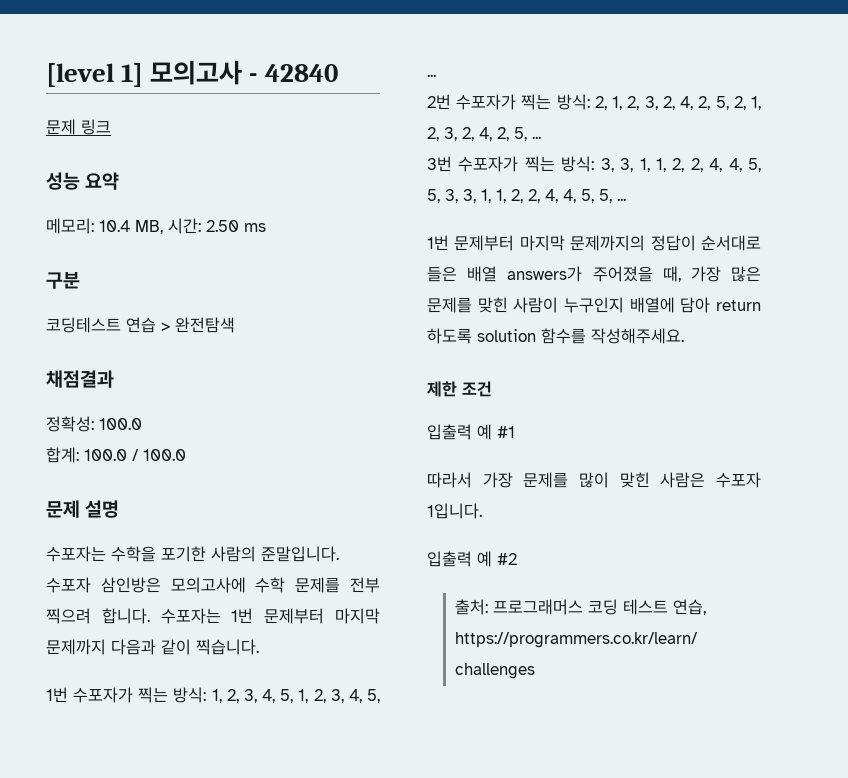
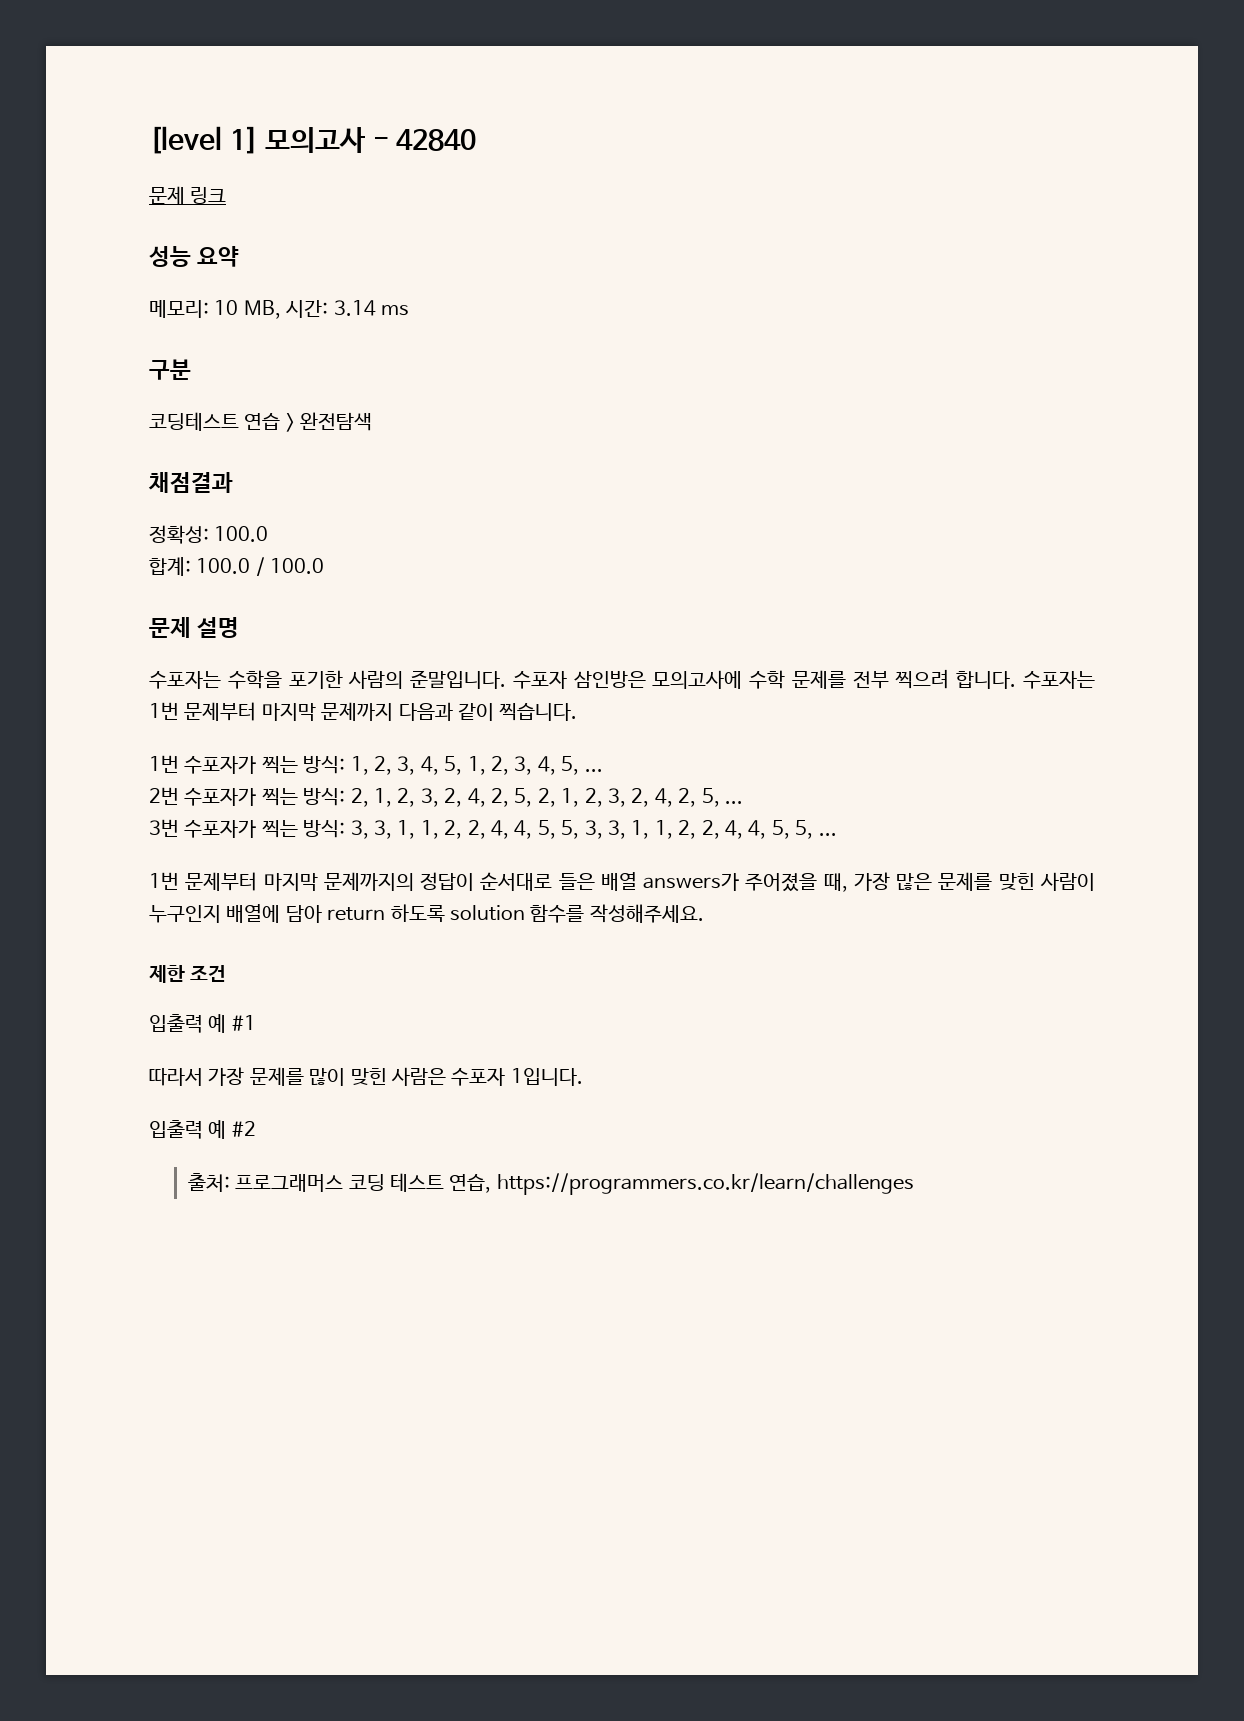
- 메모리: 10.4 MB, 시간: 2.50 ms
+ 메모리: 10 MB, 시간: 3.14 ms

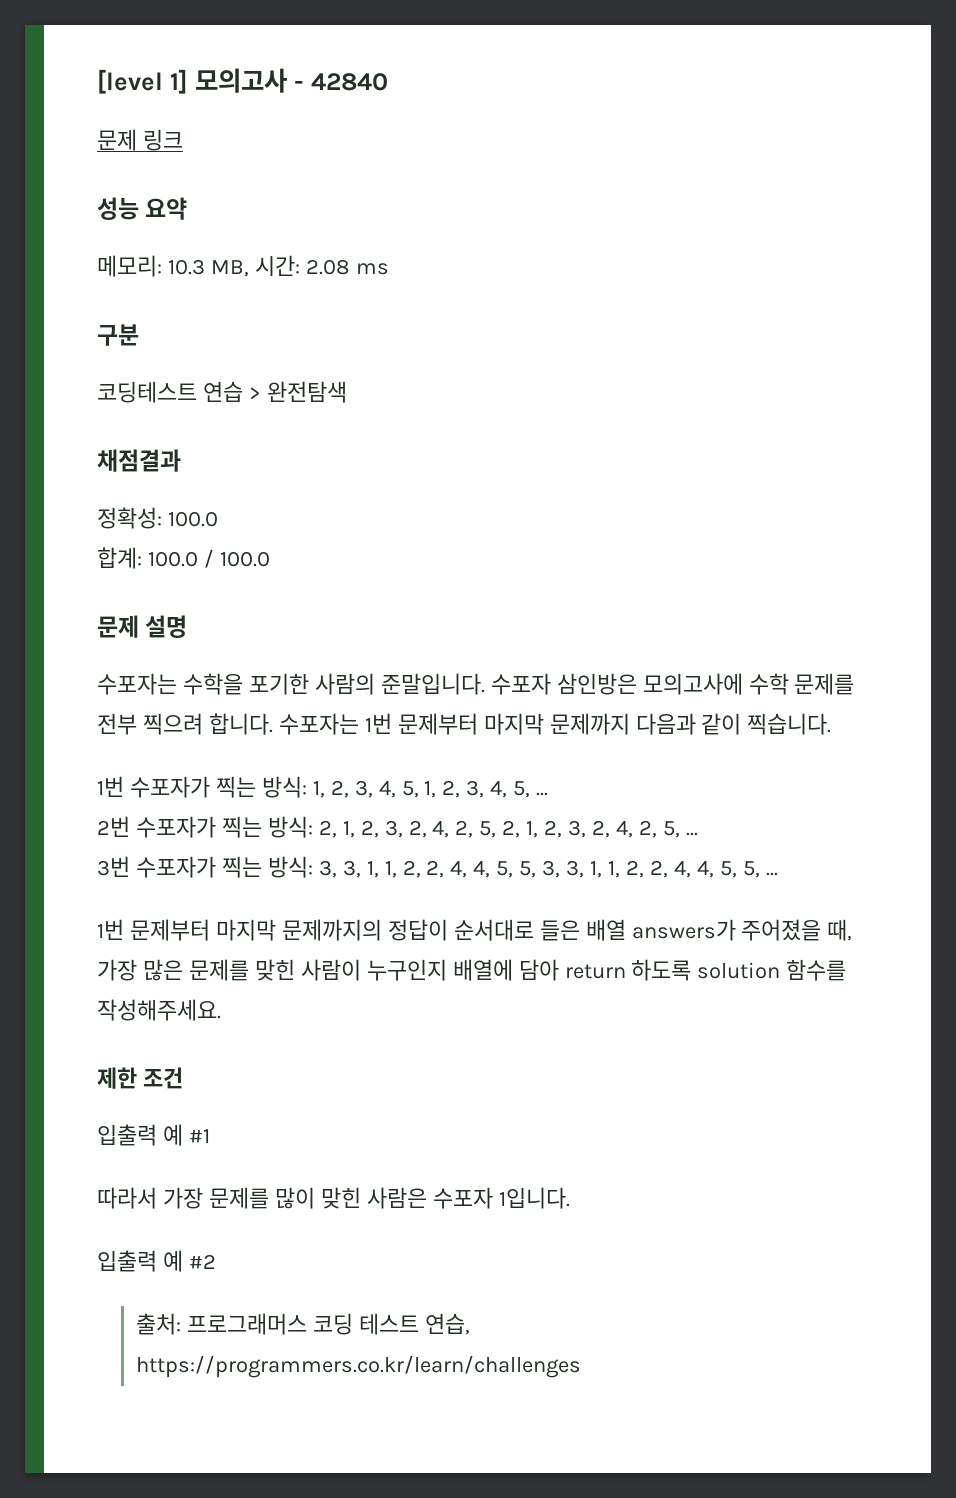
- 메모리: 10 MB, 시간: 3.14 ms
+ 메모리: 10.3 MB, 시간: 2.08 ms

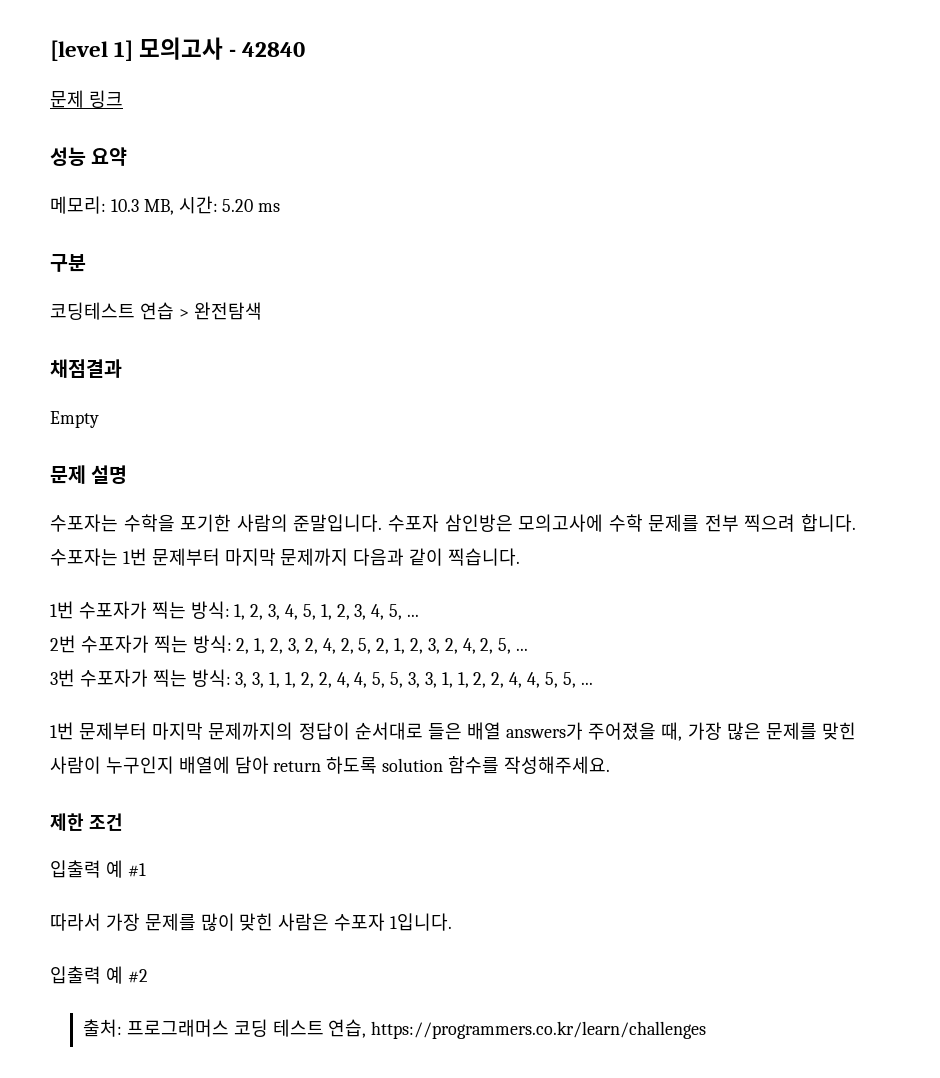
- 메모리: 10.3 MB, 시간: 2.08 ms
+ 메모리: 10.3 MB, 시간: 5.20 ms
- 정확성: 100.0
- 합계: 100.0 / 100.0
+ Empty

